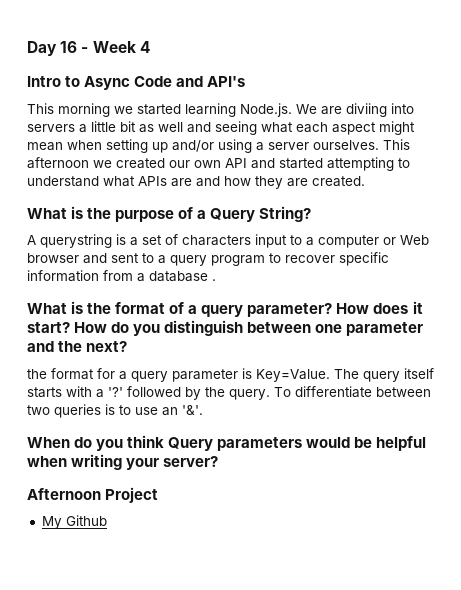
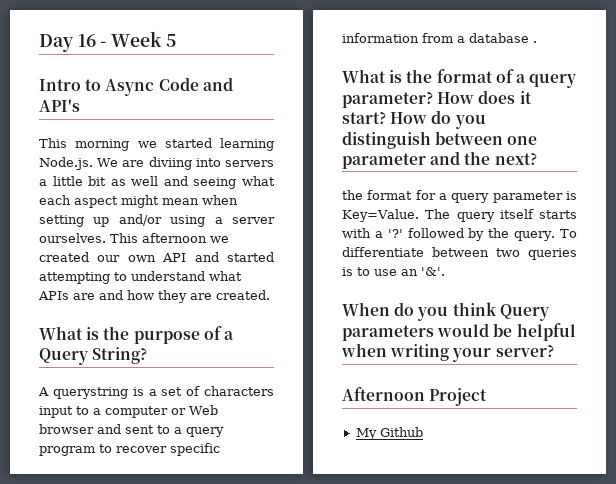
- Day 16 - Week 4
+ Day 16 - Week 5

